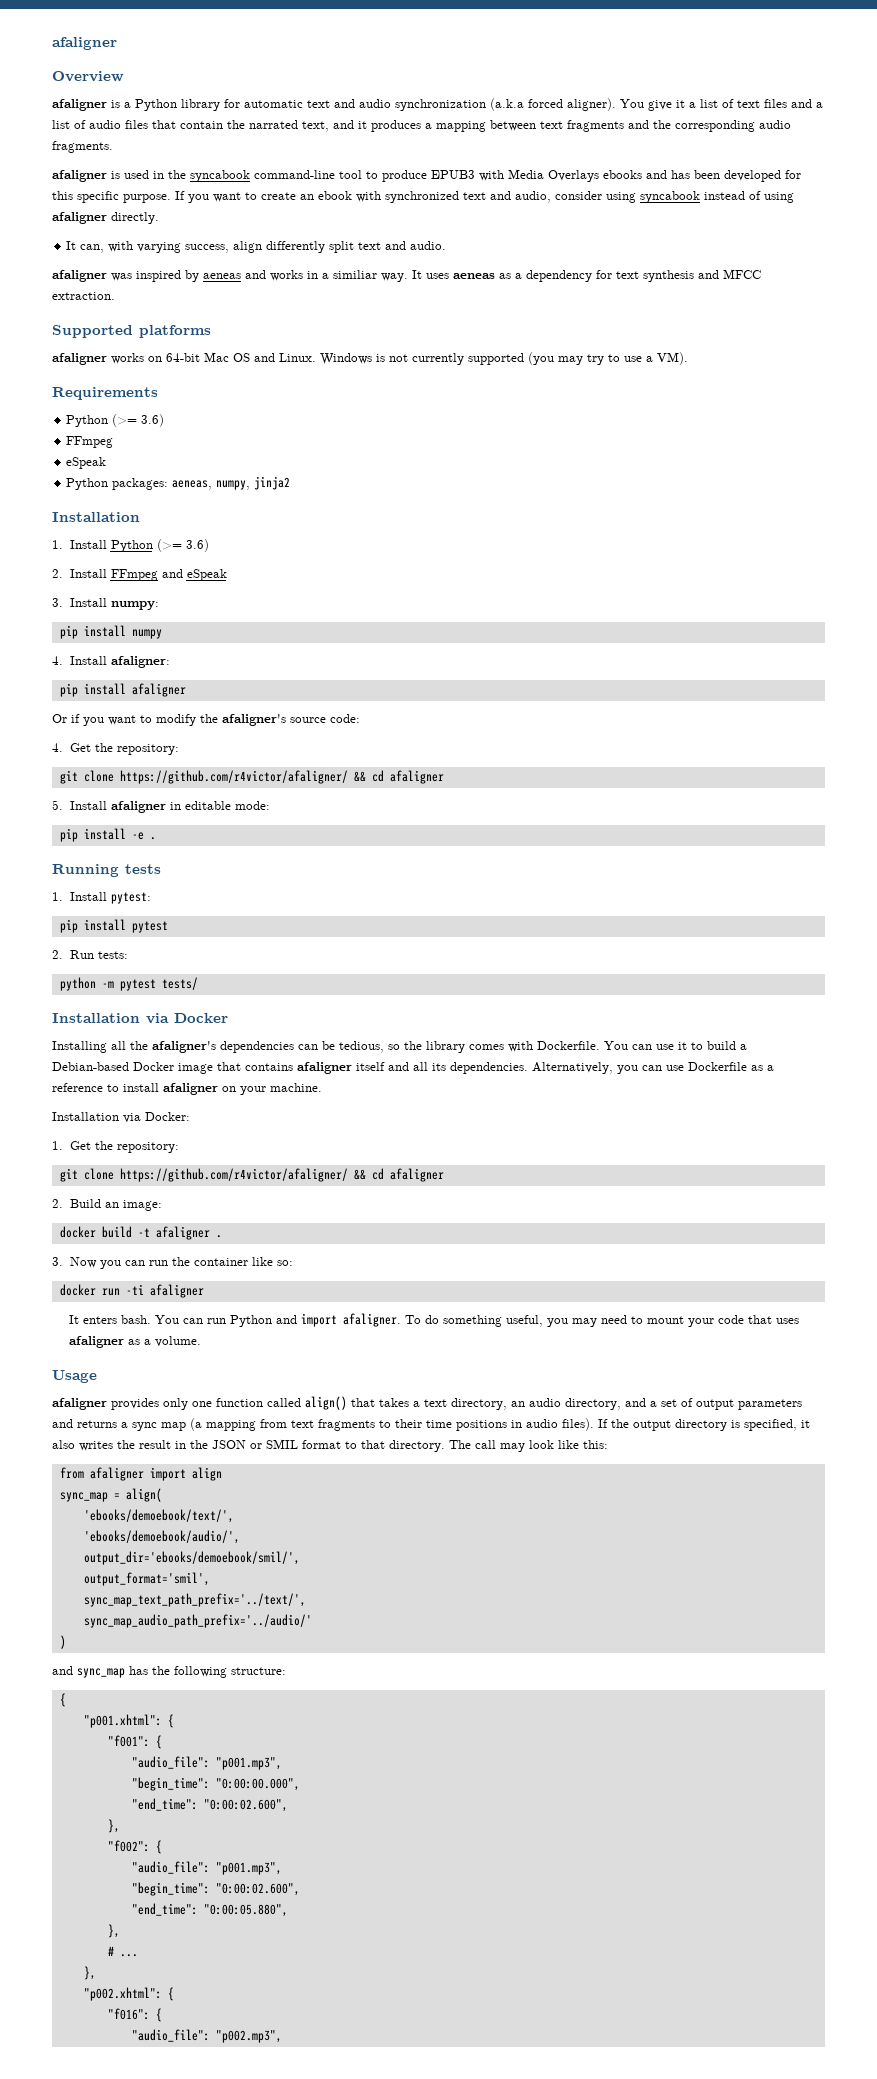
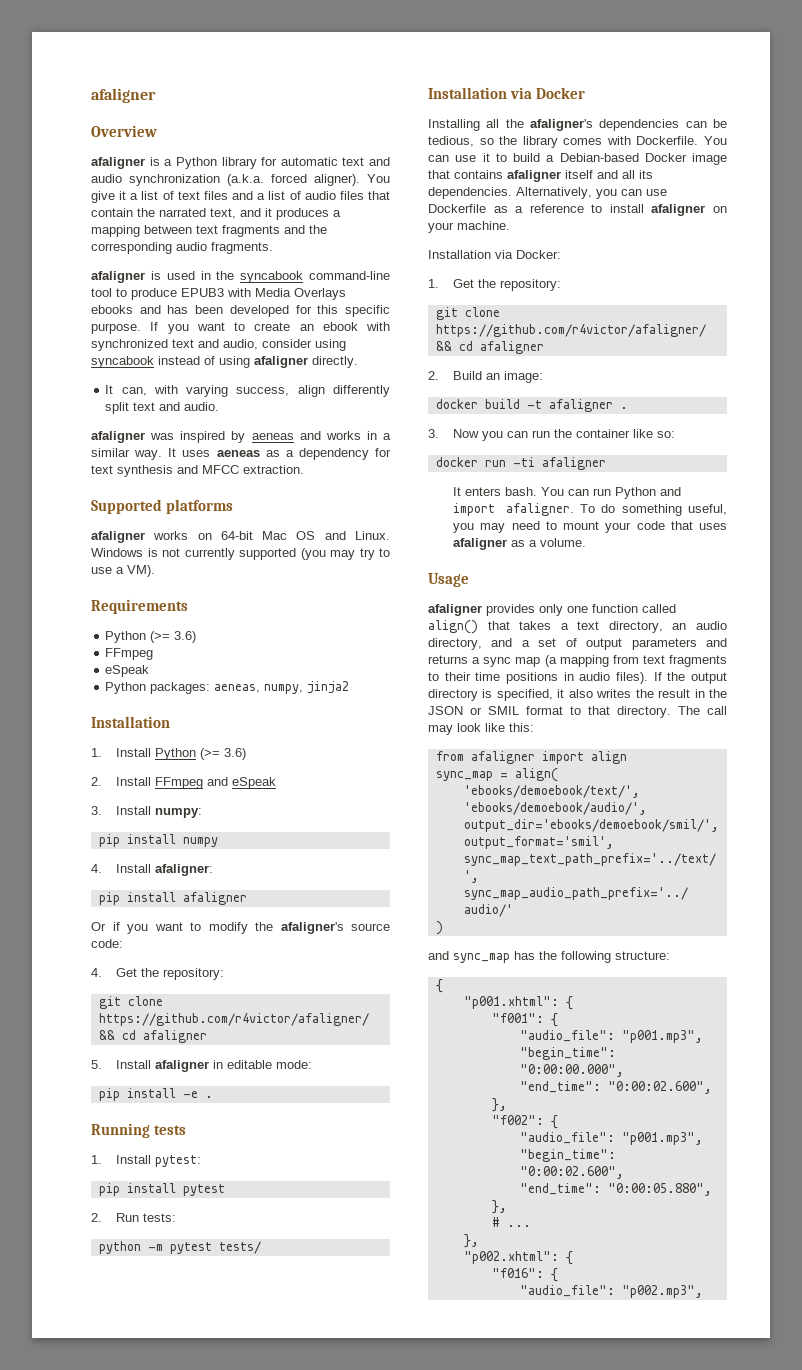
- afaligner is a Python library for automatic text and audio synchronization (a.k.a forced aligner).
+ afaligner is a Python library for automatic text and audio synchronization (a.k.a. forced aligner).
- afaligner was inspired by aeneas and works in a similiar way.
+ afaligner was inspired by aeneas and works in a similar way.

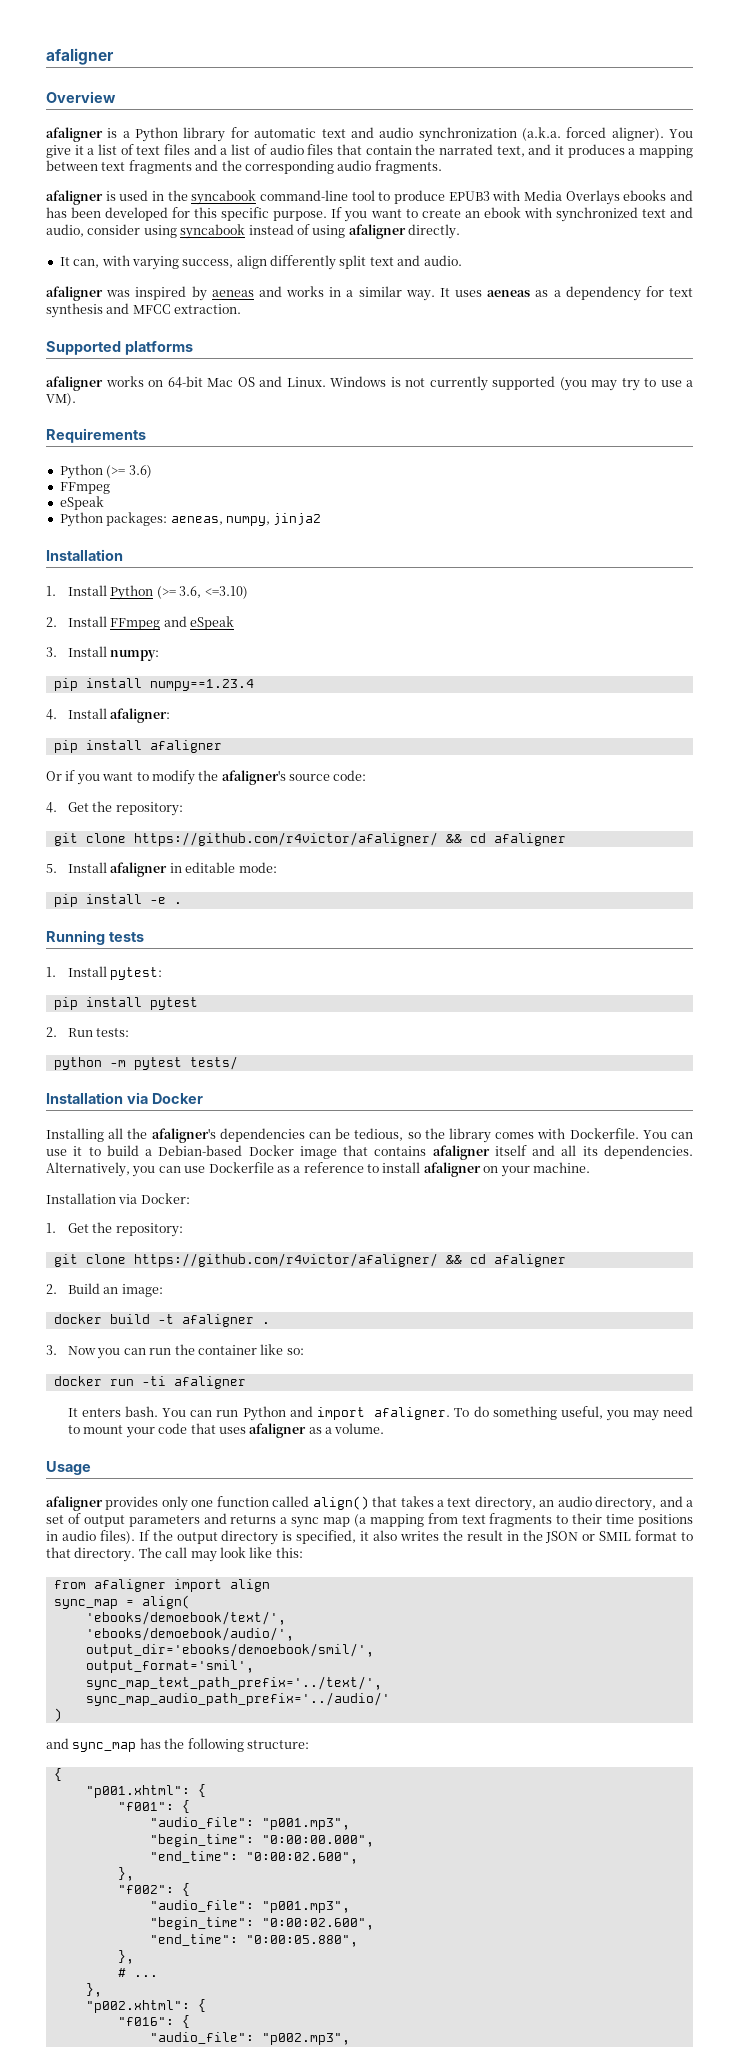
- 1. Install Python (>= 3.6)
+ 1. Install Python (>= 3.6, <=3.10)
- pip install numpy
+ pip install numpy==1.23.4

